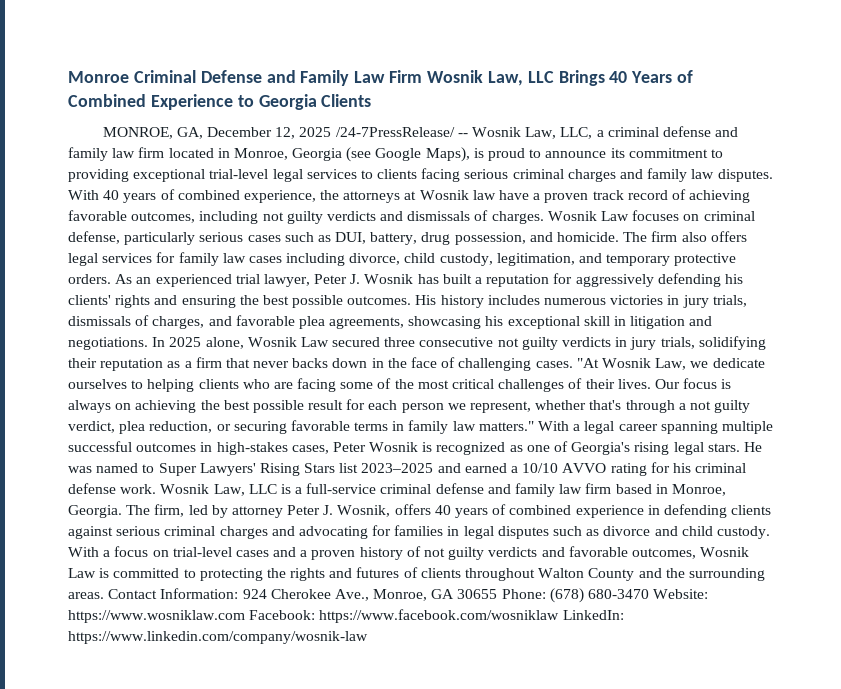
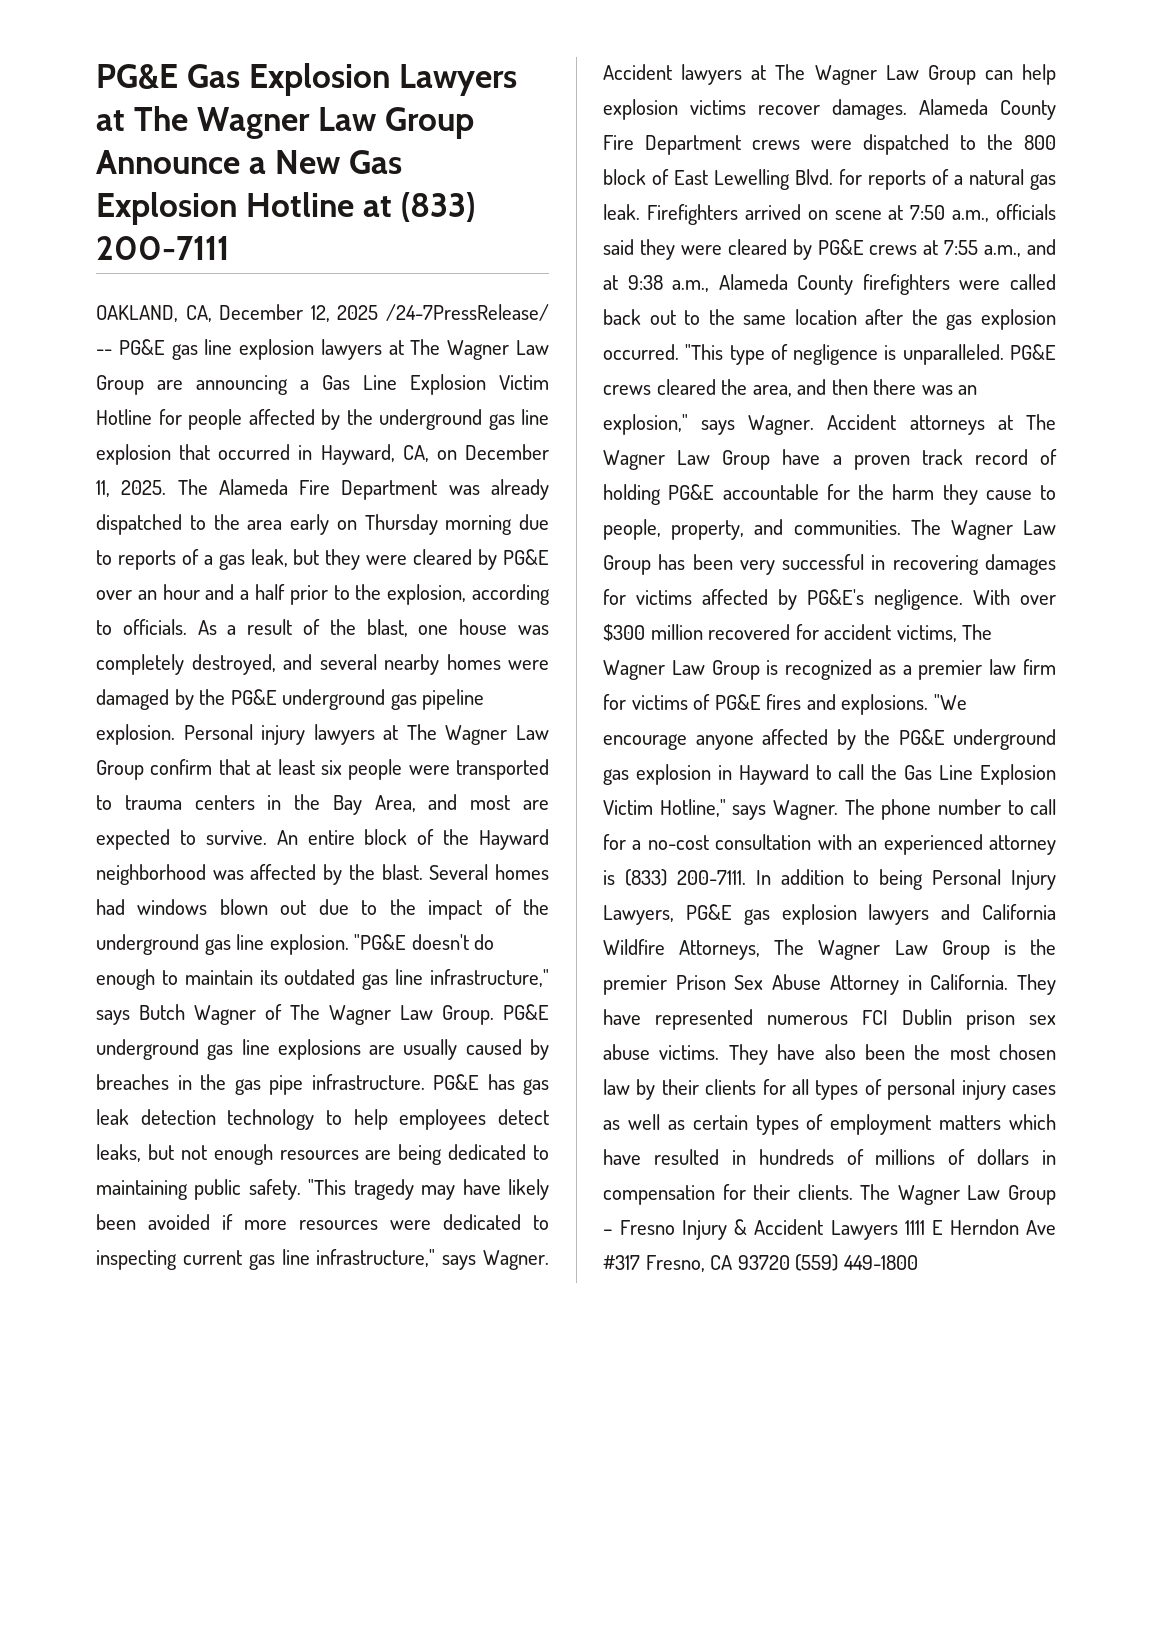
- Monroe Criminal Defense and Family Law Firm Wosnik Law, LLC Brings 40 Years of Combined Experience to Georgia Clients
- MONROE, GA, December 12, 2025 /24-7PressRelease/ -- Wosnik Law, LLC, a criminal defense and family law firm located in Monroe, Georgia (see Google Maps), is proud to announce its commitment to providing exceptional trial-level legal services to clients facing serious criminal charges and family law disputes. With 40 years of combined experience, the attorneys at Wosnik law have a proven track record of achieving favorable outcomes, including not guilty verdicts and dismissals of charges. Wosnik Law focuses on criminal defense, particularly serious cases such as DUI, battery, drug possession, and homicide. The firm also offers legal services for family law cases including divorce, child custody, legitimation, and temporary protective orders. As an experienced trial lawyer, Peter J. Wosnik has built a reputation for aggressively defending his clients' rights and ensuring the best possible outcomes. His history includes numerous victories in jury trials, dismissals of charges, and favorable plea agreements, showcasing his exceptional skill in litigation and negotiations. In 2025 alone, Wosnik Law secured three consecutive not guilty verdicts in jury trials, solidifying their reputation as a firm that never backs down in the face of challenging cases. "At Wosnik Law, we dedicate ourselves to helping clients who are facing some of the most critical challenges of their lives. Our focus is always on achieving the best possible result for each person we represent, whether that's through a not guilty verdict, plea reduction, or securing favorable terms in family law matters." With a legal career spanning multiple successful outcomes in high‑stakes cases, Peter Wosnik is recognized as one of Georgia's rising legal stars. He was named to Super Lawyers' Rising Stars list 2023–2025 and earned a 10/10 AVVO rating for his criminal defense work. Wosnik Law, LLC is a full-service criminal defense and family law firm based in Monroe, Georgia. The firm, led by attorney Peter J. Wosnik, offers 40 years of combined experience in defending clients against serious criminal charges and advocating for families in legal disputes such as divorce and child custody. With a focus on trial-level cases and a proven history of not guilty verdicts and favorable outcomes, Wosnik Law is committed to protecting the rights and futures of clients throughout Walton County and the surrounding areas. Contact Information: 924 Cherokee Ave., Monroe, GA 30655 Phone: (678) 680-3470 Website: https://www.wosniklaw.com Facebook: https://www.facebook.com/wosniklaw LinkedIn: https://www.linkedin.com/company/wosnik-law
+ PG&E Gas Explosion Lawyers at The Wagner Law Group Announce a New Gas Explosion Hotline at (833) 200-7111
+ OAKLAND, CA, December 12, 2025 /24-7PressRelease/ -- PG&E gas line explosion lawyers at The Wagner Law Group are announcing a Gas Line Explosion Victim Hotline for people affected by the underground gas line explosion that occurred in Hayward, CA, on December 11, 2025. The Alameda Fire Department was already dispatched to the area early on Thursday morning due to reports of a gas leak, but they were cleared by PG&E over an hour and a half prior to the explosion, according to officials. As a result of the blast, one house was completely destroyed, and several nearby homes were damaged by the PG&E underground gas pipeline explosion. Personal injury lawyers at The Wagner Law Group confirm that at least six people were transported to trauma centers in the Bay Area, and most are expected to survive. An entire block of the Hayward neighborhood was affected by the blast. Several homes had windows blown out due to the impact of the underground gas line explosion. "PG&E doesn't do enough to maintain its outdated gas line infrastructure," says Butch Wagner of The Wagner Law Group. PG&E underground gas line explosions are usually caused by breaches in the gas pipe infrastructure. PG&E has gas leak detection technology to help employees detect leaks, but not enough resources are being dedicated to maintaining public safety. "This tragedy may have likely been avoided if more resources were dedicated to inspecting current gas line infrastructure," says Wagner. Accident lawyers at The Wagner Law Group can help explosion victims recover damages. Alameda County Fire Department crews were dispatched to the 800 block of East Lewelling Blvd. for reports of a natural gas leak. Firefighters arrived on scene at 7:50 a.m., officials said they were cleared by PG&E crews at 7:55 a.m., and at 9:38 a.m., Alameda County firefighters were called back out to the same location after the gas explosion occurred. "This type of negligence is unparalleled. PG&E crews cleared the area, and then there was an explosion," says Wagner. Accident attorneys at The Wagner Law Group have a proven track record of holding PG&E accountable for the harm they cause to people, property, and communities. The Wagner Law Group has been very successful in recovering damages for victims affected by PG&E's negligence. With over $300 million recovered for accident victims, The Wagner Law Group is recognized as a premier law firm for victims of PG&E fires and explosions. "We encourage anyone affected by the PG&E underground gas explosion in Hayward to call the Gas Line Explosion Victim Hotline," says Wagner. The phone number to call for a no-cost consultation with an experienced attorney is (833) 200-7111. In addition to being Personal Injury Lawyers, PG&E gas explosion lawyers and California Wildfire Attorneys, The Wagner Law Group is the premier Prison Sex Abuse Attorney in California. They have represented numerous FCI Dublin prison sex abuse victims. They have also been the most chosen law by their clients for all types of personal injury cases as well as certain types of employment matters which have resulted in hundreds of millions of dollars in compensation for their clients. The Wagner Law Group – Fresno Injury & Accident Lawyers 1111 E Herndon Ave #317 Fresno, CA 93720 (559) 449-1800

